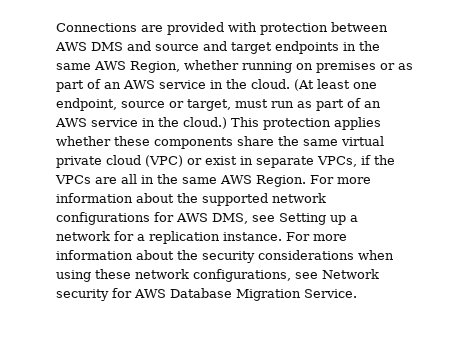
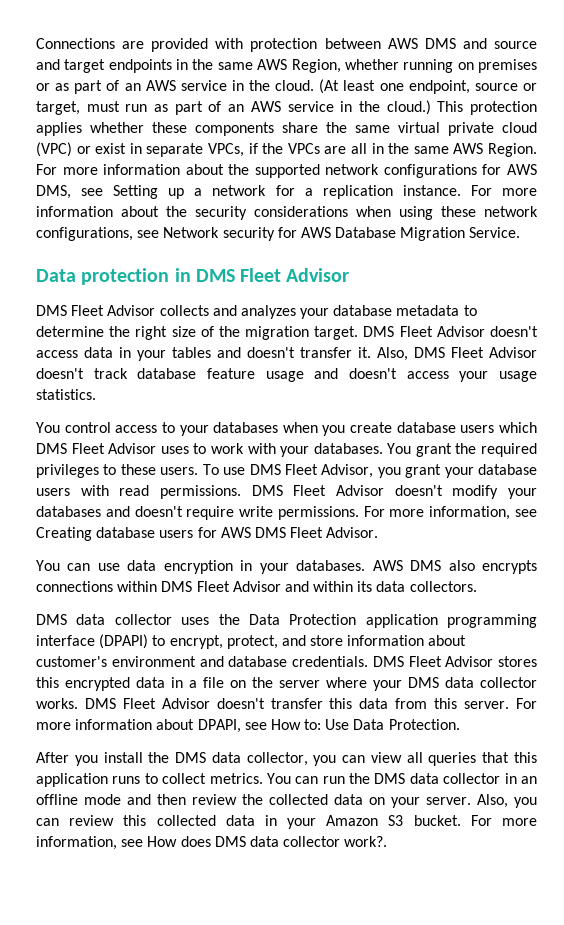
+ Data protection in DMS Fleet Advisor
+ DMS Fleet Advisor collects and analyzes your database metadata to determine the right size of the migration target. DMS Fleet Advisor doesn't access data in your tables and doesn't transfer it. Also, DMS Fleet Advisor doesn't track database feature usage and doesn't access your usage statistics.
+ You control access to your databases when you create database users which DMS Fleet Advisor uses to work with your databases. You grant the required privileges to these users. To use DMS Fleet Advisor, you grant your database users with read permissions. DMS Fleet Advisor doesn't modify your databases and doesn't require write permissions. For more information, see Creating database users for AWS DMS Fleet Advisor.
+ You can use data encryption in your databases. AWS DMS also encrypts connections within DMS Fleet Advisor and within its data collectors.
+ DMS data collector uses the Data Protection application programming interface (DPAPI) to encrypt, protect, and store information about customer's environment and database credentials. DMS Fleet Advisor stores this encrypted data in a file on the server where your DMS data collector works. DMS Fleet Advisor doesn't transfer this data from this server. For more information about DPAPI, see How to: Use Data Protection.
+ After you install the DMS data collector, you can view all queries that this application runs to collect metrics. You can run the DMS data collector in an offline mode and then review the collected data on your server. Also, you can review this collected data in your Amazon S3 bucket. For more information, see How does DMS data collector work?.

